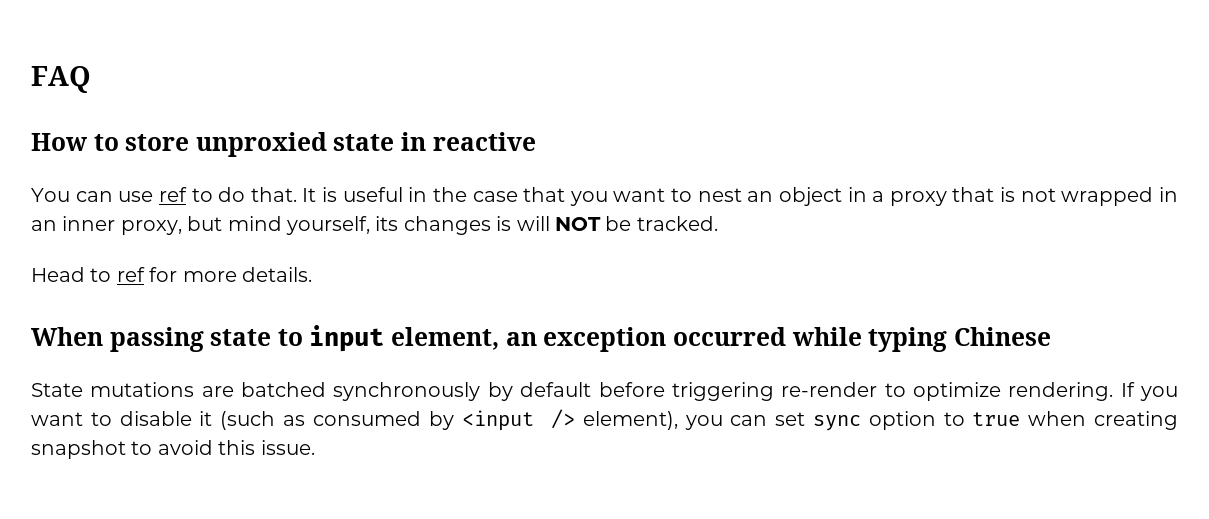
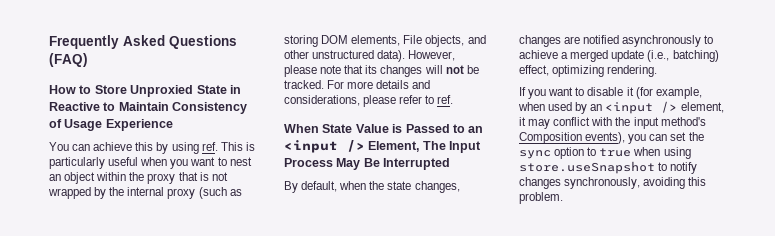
- FAQ
- How to store unproxied state in reactive
- You can use ref to do that. It is useful in the case that you want to nest an object in a proxy that is not wrapped in an inner proxy, but mind yourself, its changes is will NOT be tracked.
- Head to ref for more details.
- When passing state to input element, an exception occurred while typing Chinese
- State mutations are batched synchronously by default before triggering re-render to optimize rendering. If you want to disable it (such as consumed by <input /> element), you can set sync option to true when creating snapshot to avoid this issue.
+ Frequently Asked Questions (FAQ)
+ How to Store Unproxied State in Reactive to Maintain Consistency of Usage Experience
+ You can achieve this by using ref. This is particularly useful when you want to nest an object within the proxy that is not wrapped by the internal proxy (such as storing DOM elements, File objects, and other unstructured data). However, please note that its changes will not be tracked. For more details and considerations, please refer to ref.
+ When State Value is Passed to an <input /> Element, The Input Process May Be Interrupted
+ By default, when the state changes, changes are notified asynchronously to achieve a merged update (i.e., batching) effect, optimizing rendering.
+ If you want to disable it (for example, when used by an <input /> element, it may conflict with the input method's Composition events), you can set the sync option to true when using store.useSnapshot to notify changes synchronously, avoiding this problem.

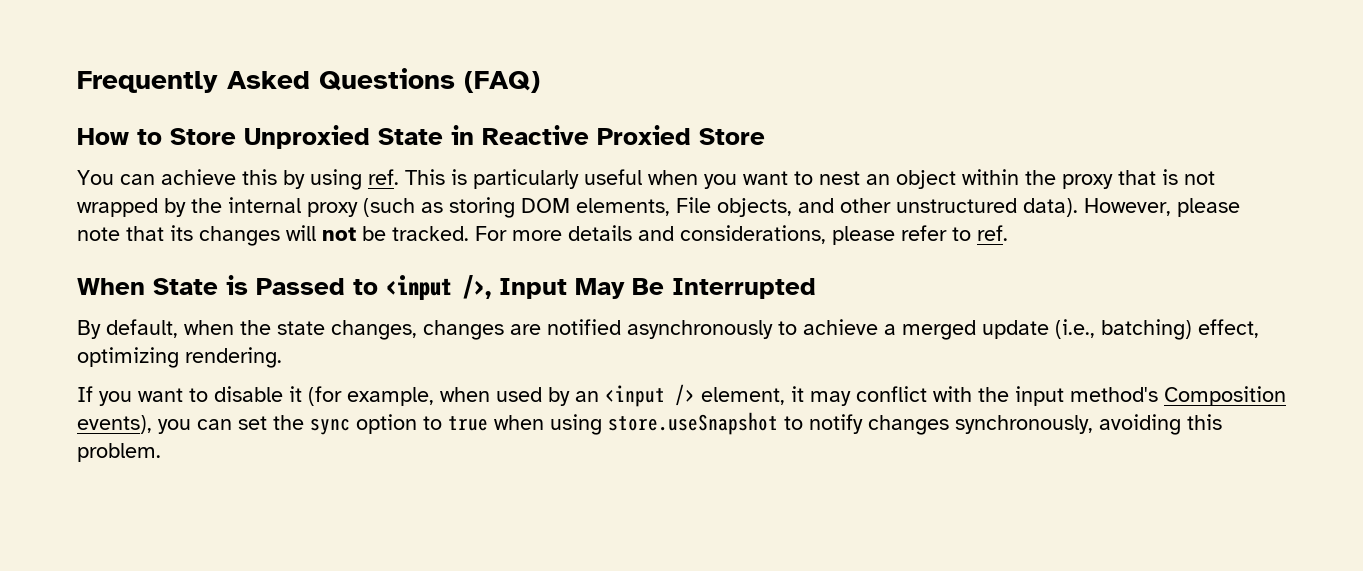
- How to Store Unproxied State in Reactive to Maintain Consistency of Usage Experience
+ How to Store Unproxied State in Reactive Proxied Store
- When State Value is Passed to an <input /> Element, The Input Process May Be Interrupted
+ When State is Passed to <input />, Input May Be Interrupted

